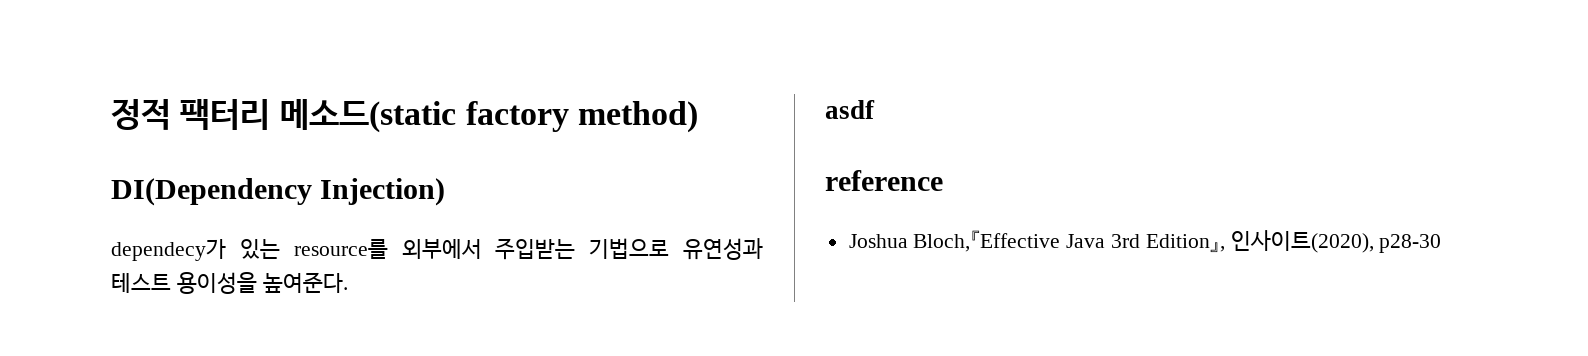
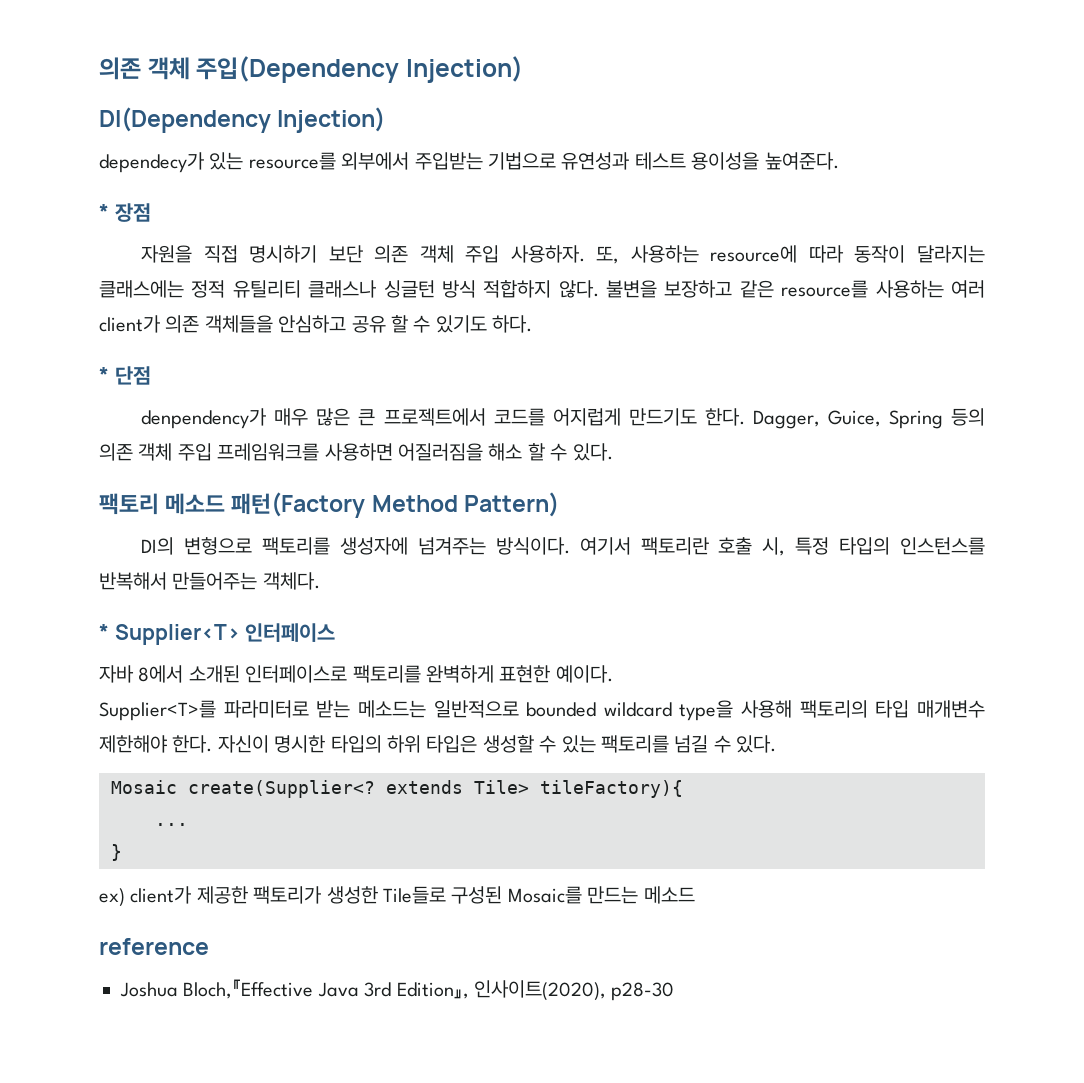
- 정적 팩터리 메소드(static factory method)
+ 의존 객체 주입(Dependency Injection)
- asdf
+ * 장점
+ 자원을 직접 명시하기 보단 의존 객체 주입 사용하자. 또, 사용하는 resource에 따라 동작이 달라지는 클래스에는 정적 유틸리티 클래스나 싱글턴 방식 적합하지 않다. 불변을 보장하고 같은 resource를 사용하는 여러 client가 의존 객체들을 안심하고 공유 할 수 있기도 하다.
+ * 단점
+ denpendency가 매우 많은 큰 프로젝트에서 코드를 어지럽게 만드기도 한다. Dagger, Guice, Spring 등의 의존 객체 주입 프레임워크를 사용하면 어질러짐을 해소 할 수 있다.
+ 팩토리 메소드 패턴(Factory Method Pattern)
+ DI의 변형으로 팩토리를 생성자에 넘겨주는 방식이다. 여기서 팩토리란 호출 시, 특정 타입의 인스턴스를 반복해서 만들어주는 객체다.
+ * Supplier<T> 인터페이스
+ 자바 8에서 소개된 인터페이스로 팩토리를 완벽하게 표현한 예이다.
+ Supplier<T>를 파라미터로 받는 메소드는 일반적으로 bounded wildcard type을 사용해 팩토리의 타입 매개변수 제한해야 한다. 자신이 명시한 타입의 하위 타입은 생성할 수 있는 팩토리를 넘길 수 있다.
+ Mosaic create(Supplier<? extends Tile> tileFactory){
+ ...
+ }
+ ex) client가 제공한 팩토리가 생성한 Tile들로 구성된 Mosaic를 만드는 메소드

